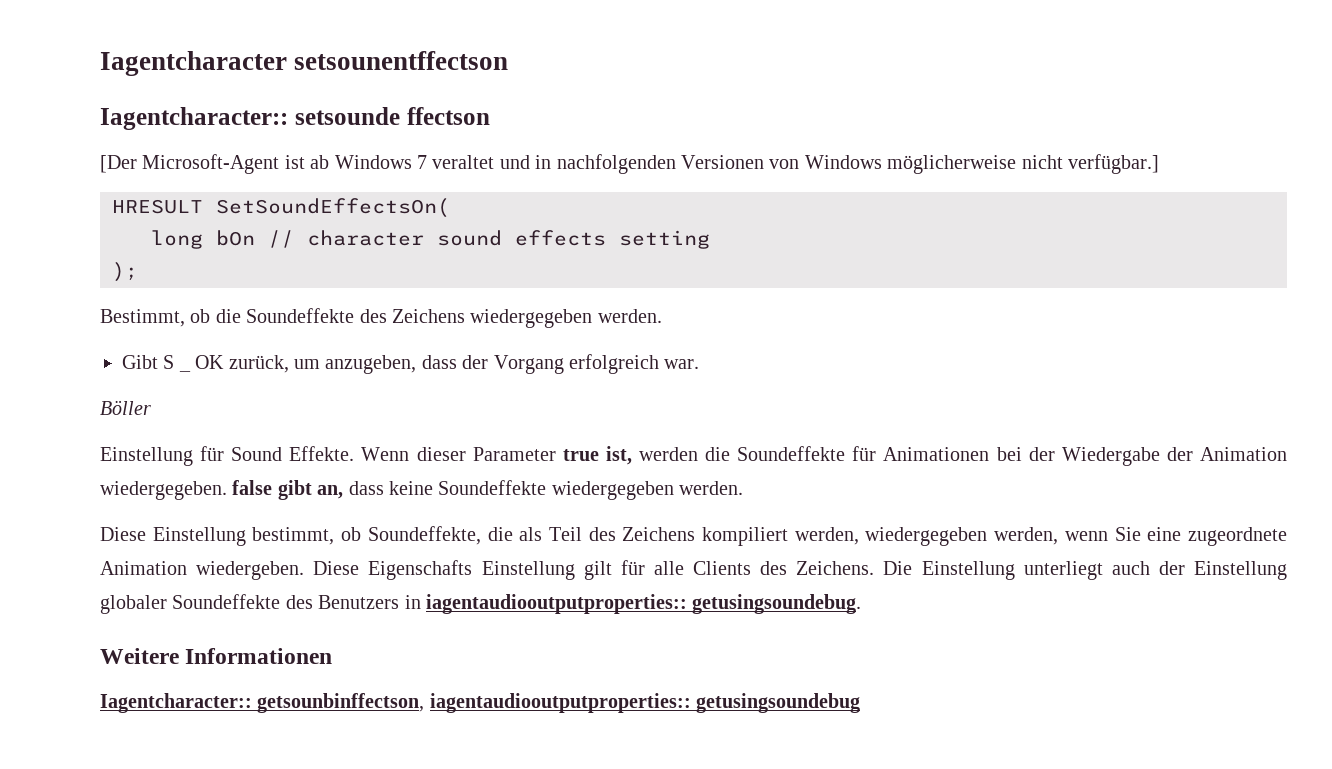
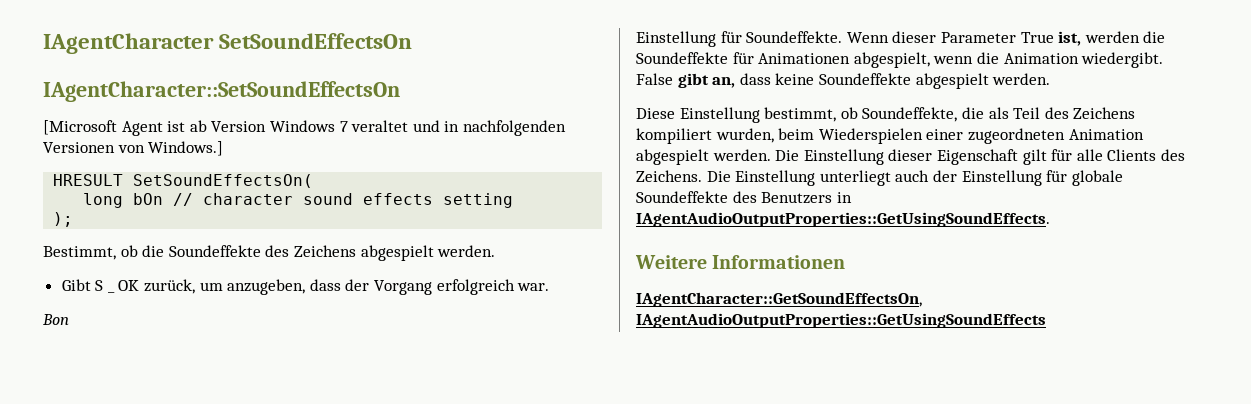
- Iagentcharacter setsounentffectson
- Iagentcharacter:: setsounde ffectson
- [Der Microsoft-Agent ist ab Windows 7 veraltet und in nachfolgenden Versionen von Windows möglicherweise nicht verfügbar.]
+ IAgentCharacter SetSoundEffectsOn
+ IAgentCharacter::SetSoundEffectsOn
+ [Microsoft Agent ist ab Version Windows 7 veraltet und in nachfolgenden Versionen von Windows.]
- Bestimmt, ob die Soundeffekte des Zeichens wiedergegeben werden.
+ Bestimmt, ob die Soundeffekte des Zeichens abgespielt werden.
- Böller
- Einstellung für Sound Effekte.
+ Bon
+ Einstellung für Soundeffekte.
- Wenn dieser Parameter true ist, werden die Soundeffekte für Animationen bei der Wiedergabe der Animation wiedergegeben. false gibt an, dass keine Soundeffekte wiedergegeben werden.
+ Wenn dieser Parameter True ist, werden die Soundeffekte für Animationen abgespielt, wenn die Animation wiedergibt. False gibt an, dass keine Soundeffekte abgespielt werden.
- Diese Einstellung bestimmt, ob Soundeffekte, die als Teil des Zeichens kompiliert werden, wiedergegeben werden, wenn Sie eine zugeordnete Animation wiedergeben. Diese Eigenschafts Einstellung gilt für alle Clients des Zeichens.
+ Diese Einstellung bestimmt, ob Soundeffekte, die als Teil des Zeichens kompiliert wurden, beim Wiederspielen einer zugeordneten Animation abgespielt werden. Die Einstellung dieser Eigenschaft gilt für alle Clients des Zeichens.
- Die Einstellung unterliegt auch der Einstellung globaler Soundeffekte des Benutzers in iagentaudiooutputproperties:: getusingsoundebug.
+ Die Einstellung unterliegt auch der Einstellung für globale Soundeffekte des Benutzers in IAgentAudioOutputProperties::GetUsingSoundEffects.
- Iagentcharacter:: getsounbinffectson, iagentaudiooutputproperties:: getusingsoundebug
+ IAgentCharacter::GetSoundEffectsOn, IAgentAudioOutputProperties::GetUsingSoundEffects

